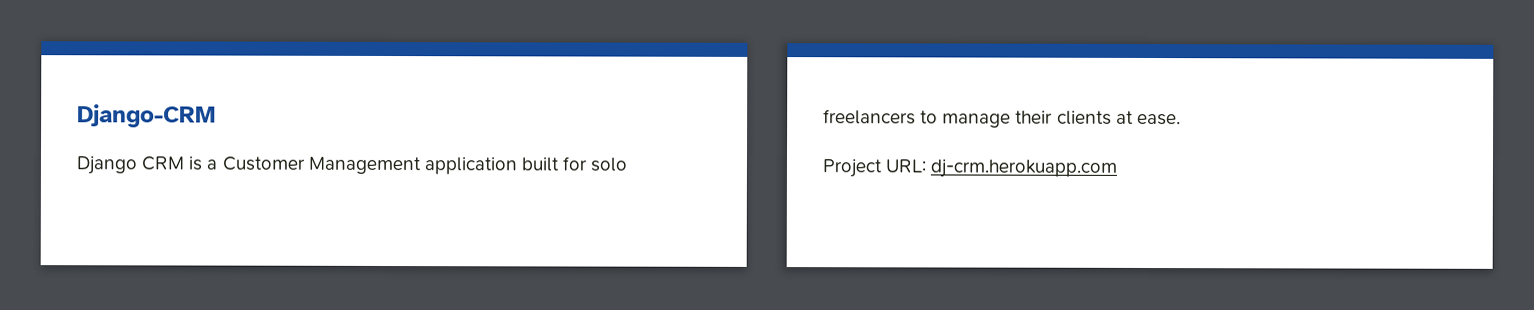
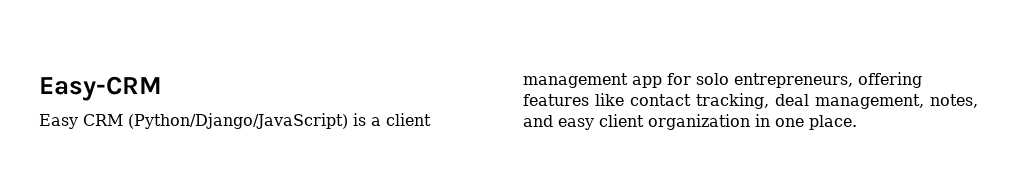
- Django-CRM
- Django CRM is a Customer Management application built for solo freelancers to manage their clients at ease.
- Project URL: dj-crm.herokuapp.com
+ Easy-CRM
+ Easy CRM (Python/Django/JavaScript) is a client management app for solo entrepreneurs, offering features like contact tracking, deal management, notes, and easy client organization in one place.

